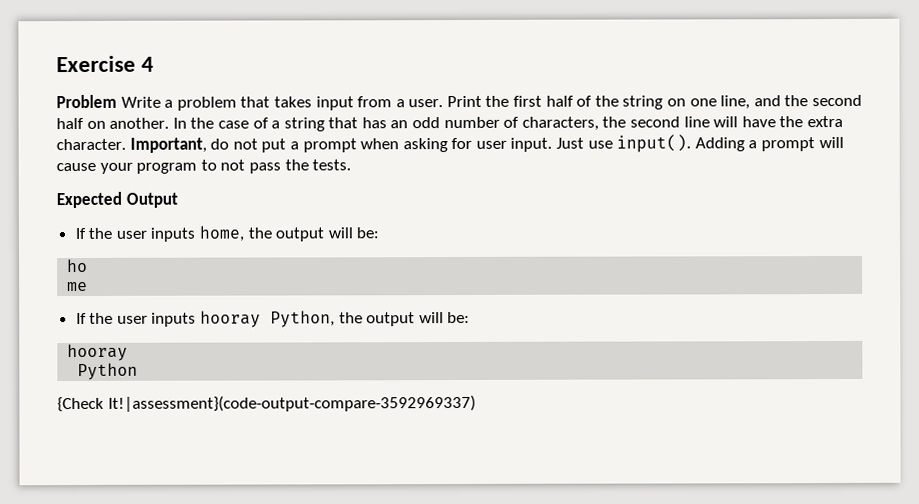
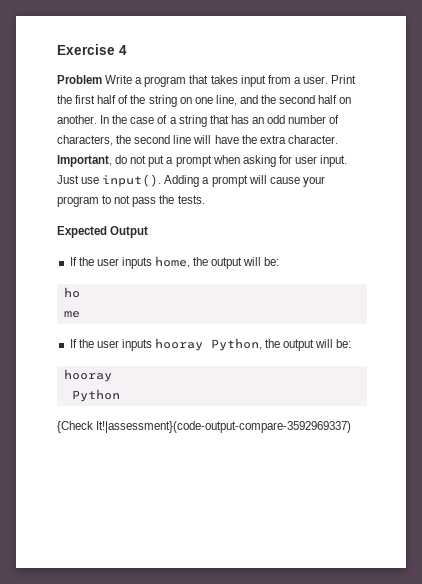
- Problem Write a problem that takes input from a user.
+ Problem Write a program that takes input from a user.

